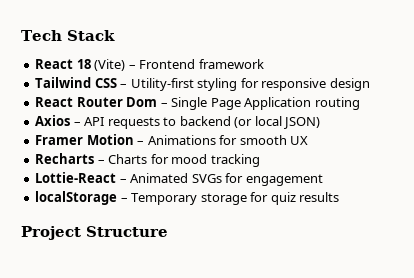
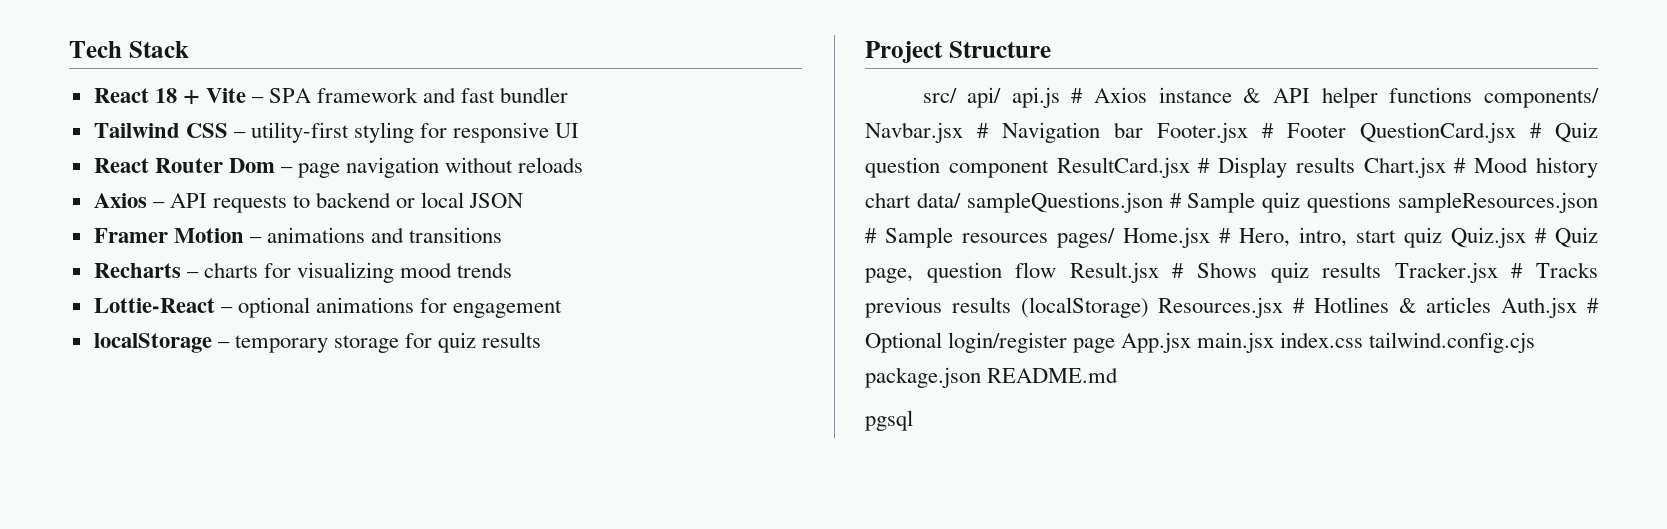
- React 18 (Vite) – Frontend framework
+ React 18 + Vite – SPA framework and fast bundler
- Tailwind CSS – Utility-first styling for responsive design
+ Tailwind CSS – utility-first styling for responsive UI
- React Router Dom – Single Page Application routing
+ React Router Dom – page navigation without reloads
- Axios – API requests to backend (or local JSON)
+ Axios – API requests to backend or local JSON
- Framer Motion – Animations for smooth UX
- Recharts – Charts for mood tracking
+ Framer Motion – animations and transitions
+ Recharts – charts for visualizing mood trends
- Lottie-React – Animated SVGs for engagement
+ Lottie-React – optional animations for engagement
- localStorage – Temporary storage for quiz results
+ localStorage – temporary storage for quiz results
+ src/ api/ api.js # Axios instance & API helper functions components/ Navbar.jsx # Navigation bar Footer.jsx # Footer QuestionCard.jsx # Quiz question component ResultCard.jsx # Display results Chart.jsx # Mood history chart data/ sampleQuestions.json # Sample quiz questions sampleResources.json # Sample resources pages/ Home.jsx # Hero, intro, start quiz Quiz.jsx # Quiz page, question flow Result.jsx # Shows quiz results Tracker.jsx # Tracks previous results (localStorage) Resources.jsx # Hotlines & articles Auth.jsx # Optional login/register page App.jsx main.jsx index.css tailwind.config.cjs package.json README.md
+ pgsql

